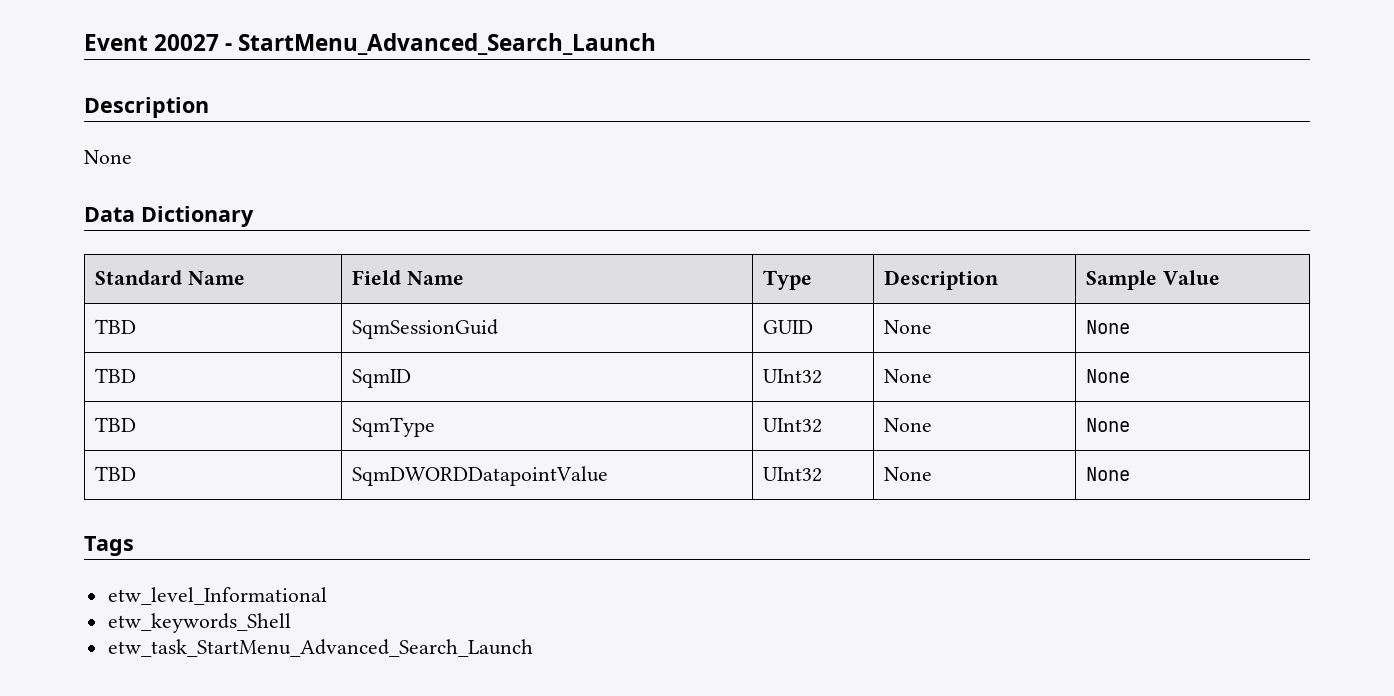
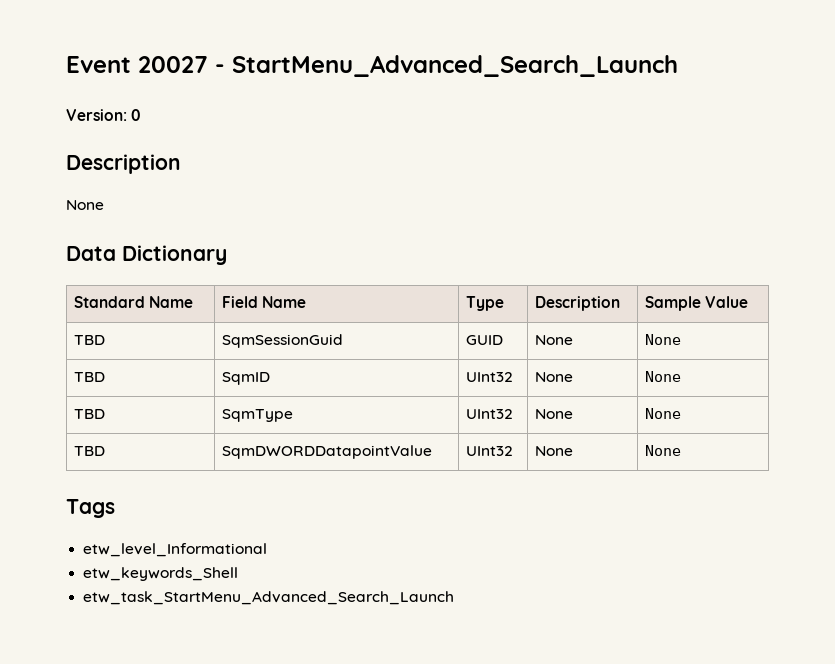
+ Version: 0

